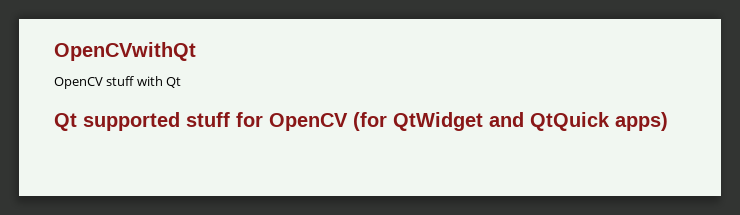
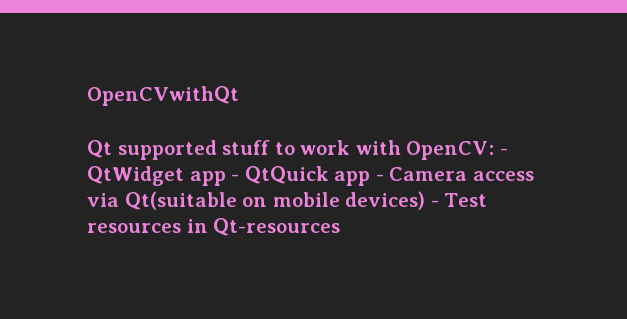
- OpenCV stuff with Qt
- Qt supported stuff for OpenCV (for QtWidget and QtQuick apps)
+ Qt supported stuff to work with OpenCV: - QtWidget app - QtQuick app - Camera access via Qt(suitable on mobile devices) - Test resources in Qt-resources

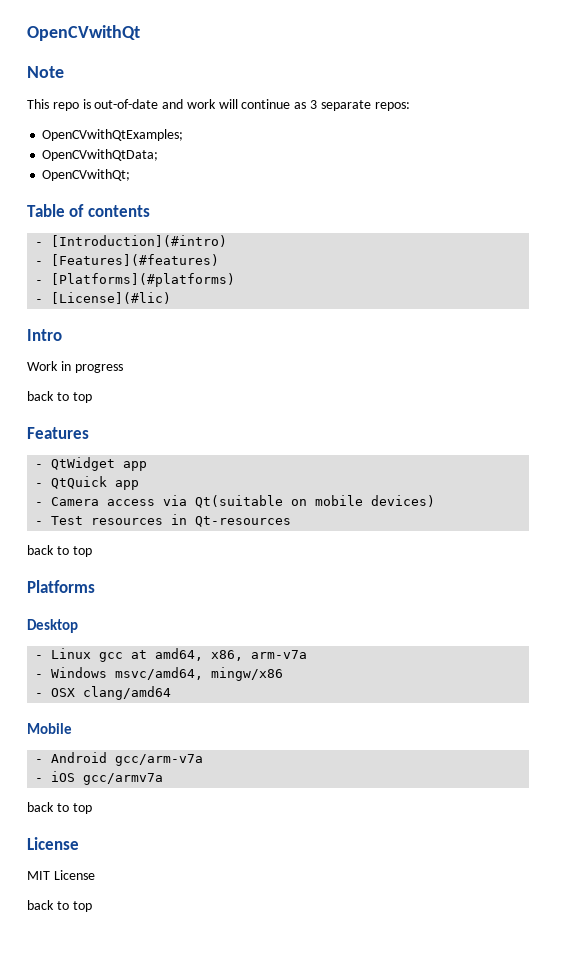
- Qt supported stuff to work with OpenCV: - QtWidget app - QtQuick app - Camera access via Qt(suitable on mobile devices) - Test resources in Qt-resources
+ Note
+ This repo is out-of-date and work will continue as 3 separate repos:
+ OpenCVwithQtExamples;
+ OpenCVwithQtData;
+ OpenCVwithQt;
+ Table of contents
+ - [Introduction](#intro)
+ - [Features](#features)
+ - [Platforms](#platforms)
+ - [License](#lic)
+ Intro
+ Work in progress
+ back to top
+ Features
+ - QtWidget app
+ - QtQuick app
+ - Camera access via Qt(suitable on mobile devices)
+ - Test resources in Qt-resources
+ back to top
+ Platforms
+ Desktop
+ - Linux gcc at amd64, x86, arm-v7a
+ - Windows msvc/amd64, mingw/x86
+ - OSX clang/amd64
+ Mobile
+ - Android gcc/arm-v7a
+ - iOS gcc/armv7a
+ back to top
+ License
+ MIT License
+ back to top

